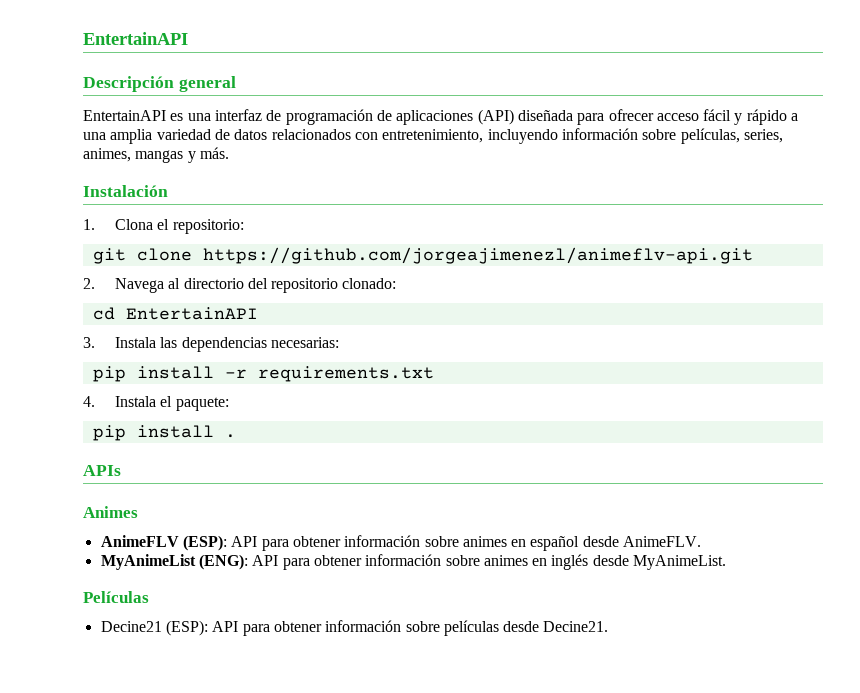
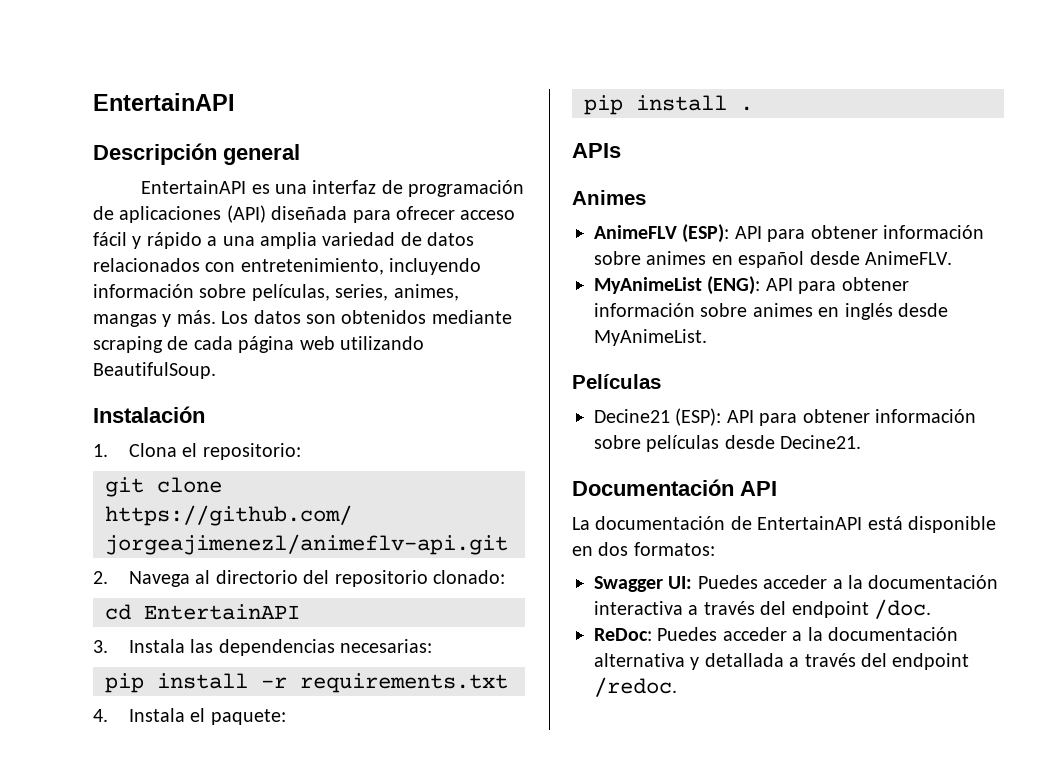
+ Los datos son obtenidos mediante scraping de cada página web utilizando BeautifulSoup.
+ Documentación API
+ La documentación de EntertainAPI está disponible en dos formatos:
+ Swagger UI: Puedes acceder a la documentación interactiva a través del endpoint /doc.
+ ReDoc: Puedes acceder a la documentación alternativa y detallada a través del endpoint /redoc.

